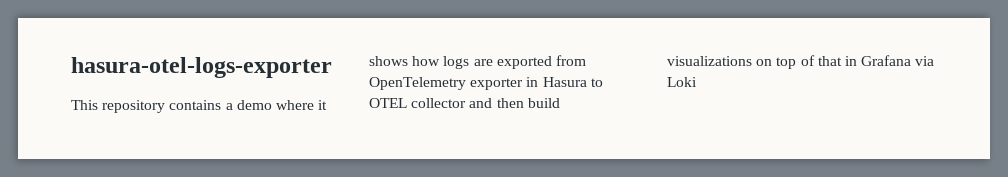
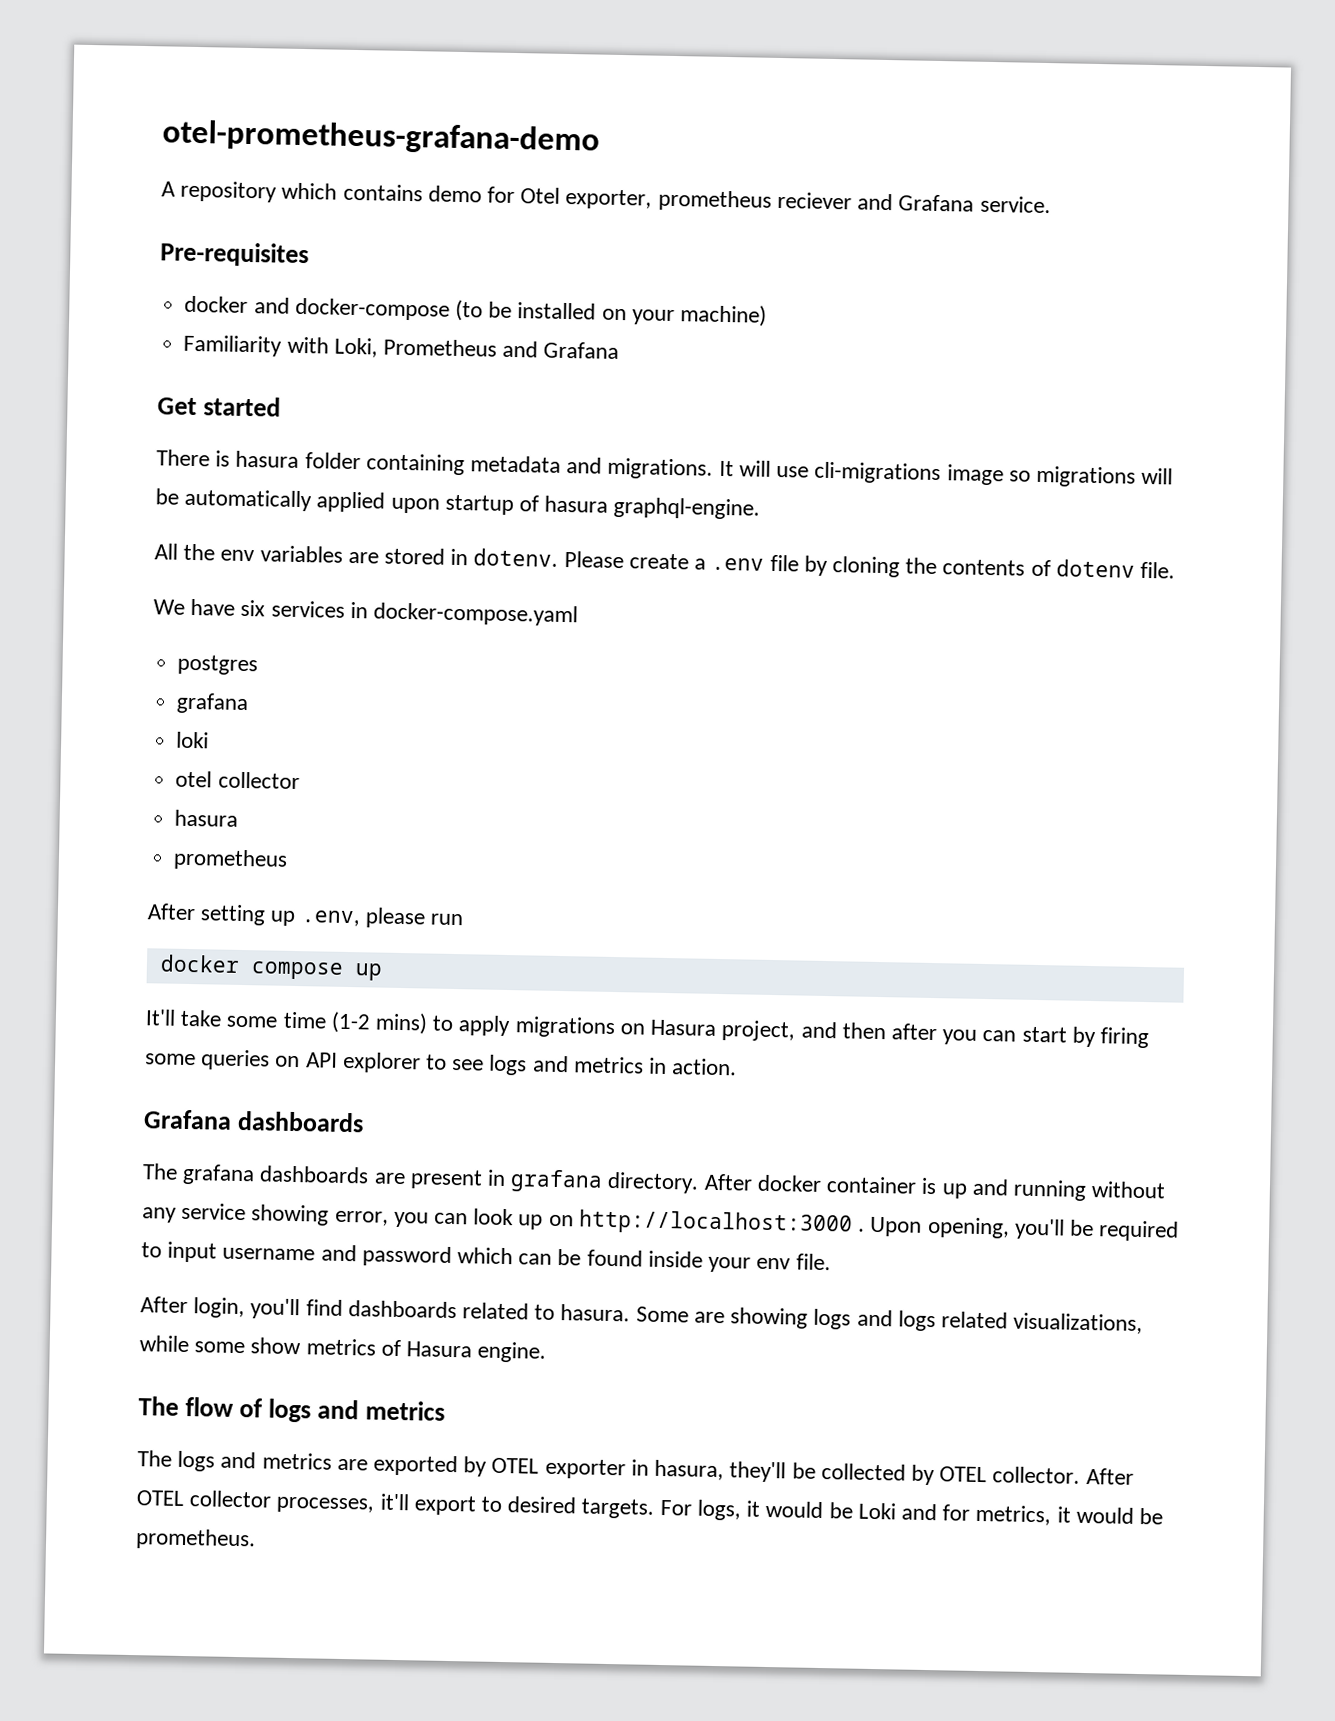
- hasura-otel-logs-exporter
- This repository contains a demo where it shows how logs are exported from OpenTelemetry exporter in Hasura to OTEL collector and then build visualizations on top of that in Grafana via Loki
+ otel-prometheus-grafana-demo
+ A repository which contains demo for Otel exporter, prometheus reciever and Grafana service.
+ Pre-requisites
+ docker and docker-compose (to be installed on your machine)
+ Familiarity with Loki, Prometheus and Grafana
+ Get started
+ There is hasura folder containing metadata and migrations. It will use cli-migrations image so migrations will be automatically applied upon startup of hasura graphql-engine.
+ All the env variables are stored in dotenv. Please create a .env file by cloning the contents of dotenv file.
+ We have six services in docker-compose.yaml
+ postgres
+ grafana
+ loki
+ otel collector
+ hasura
+ prometheus
+ After setting up .env, please run
+ docker compose up
+ It'll take some time (1-2 mins) to apply migrations on Hasura project, and then after you can start by firing some queries on API explorer to see logs and metrics in action.
+ Grafana dashboards
+ The grafana dashboards are present in grafana directory. After docker container is up and running without any service showing error, you can look up on http://localhost:3000 . Upon opening, you'll be required to input username and password which can be found inside your env file.
+ After login, you'll find dashboards related to hasura. Some are showing logs and logs related visualizations, while some show metrics of Hasura engine.
+ The flow of logs and metrics
+ The logs and metrics are exported by OTEL exporter in hasura, they'll be collected by OTEL collector. After OTEL collector processes, it'll export to desired targets. For logs, it would be Loki and for metrics, it would be prometheus.

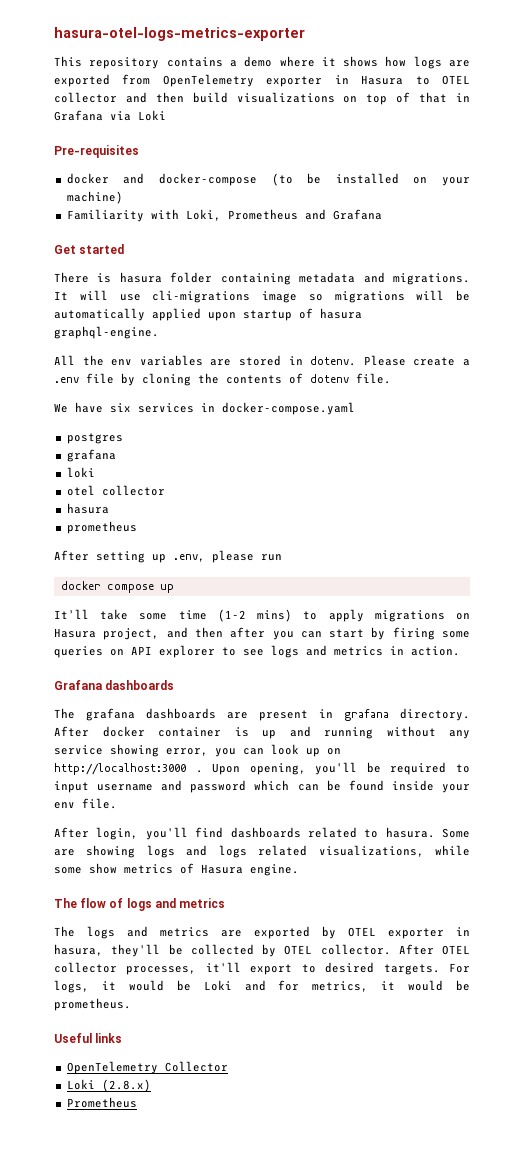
- otel-prometheus-grafana-demo
- A repository which contains demo for Otel exporter, prometheus reciever and Grafana service.
+ hasura-otel-logs-metrics-exporter
+ This repository contains a demo where it shows how logs are exported from OpenTelemetry exporter in Hasura to OTEL collector and then build visualizations on top of that in Grafana via Loki
+ Useful links
+ OpenTelemetry Collector
+ Loki (2.8.x)
+ Prometheus

